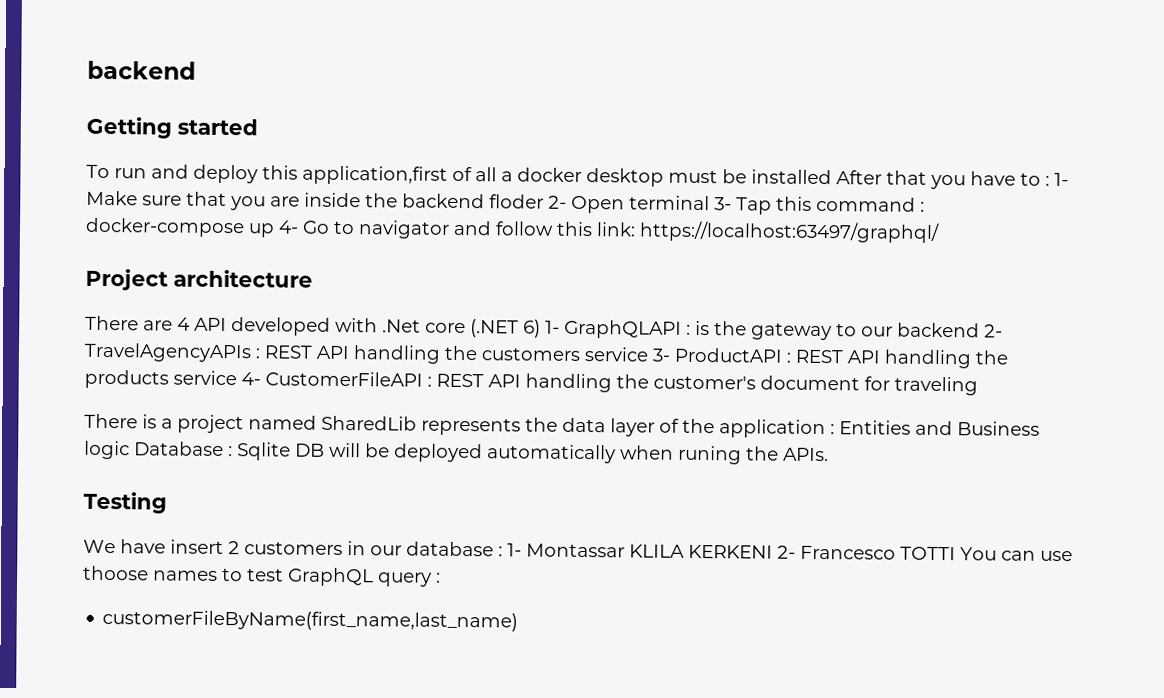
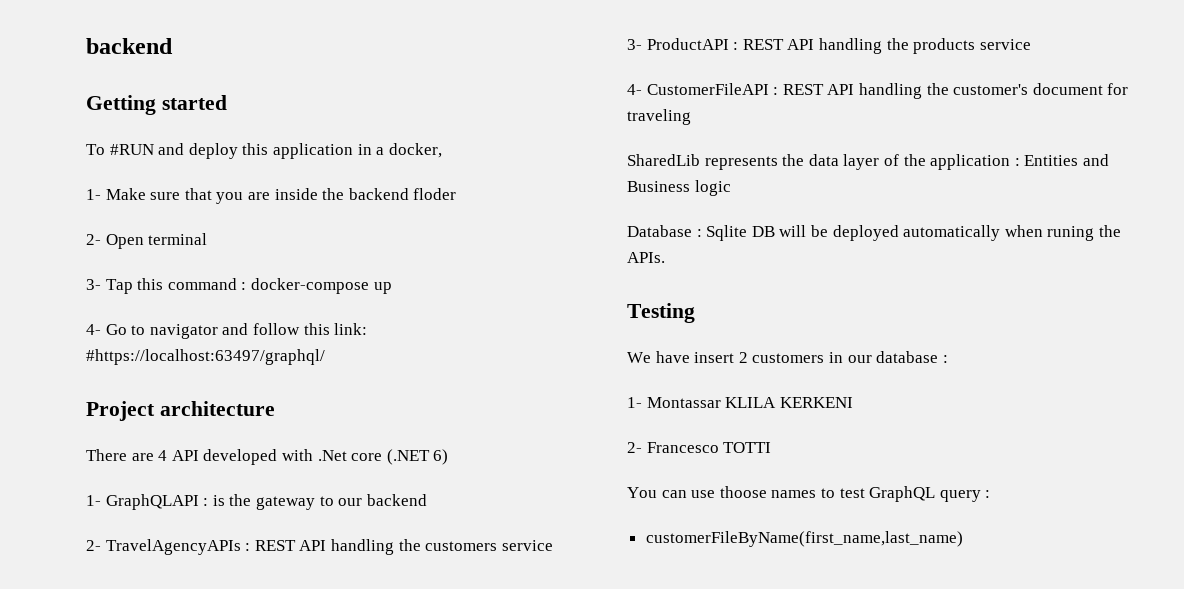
- To run and deploy this application,first of all a docker desktop must be installed After that you have to : 1- Make sure that you are inside the backend floder 2- Open terminal 3- Tap this command : docker-compose up 4- Go to navigator and follow this link: https://localhost:63497/graphql/
+ To #RUN and deploy this application in a docker,
+ 1- Make sure that you are inside the backend floder
+ 2- Open terminal
+ 3- Tap this command : docker-compose up
+ 4- Go to navigator and follow this link: #https://localhost:63497/graphql/
- There are 4 API developed with .Net core (.NET 6) 1- GraphQLAPI : is the gateway to our backend 2- TravelAgencyAPIs : REST API handling the customers service 3- ProductAPI : REST API handling the products service 4- CustomerFileAPI : REST API handling the customer's document for traveling
+ There are 4 API developed with .Net core (.NET 6)
+ 1- GraphQLAPI : is the gateway to our backend
+ 2- TravelAgencyAPIs : REST API handling the customers service
+ 3- ProductAPI : REST API handling the products service
+ 4- CustomerFileAPI : REST API handling the customer's document for traveling
- There is a project named SharedLib represents the data layer of the application : Entities and Business logic Database : Sqlite DB will be deployed automatically when runing the APIs.
+ SharedLib represents the data layer of the application : Entities and Business logic
+ Database : Sqlite DB will be deployed automatically when runing the APIs.
- We have insert 2 customers in our database : 1- Montassar KLILA KERKENI 2- Francesco TOTTI You can use thoose names to test GraphQL query :
+ We have insert 2 customers in our database :
+ 1- Montassar KLILA KERKENI
+ 2- Francesco TOTTI
+ You can use thoose names to test GraphQL query :

